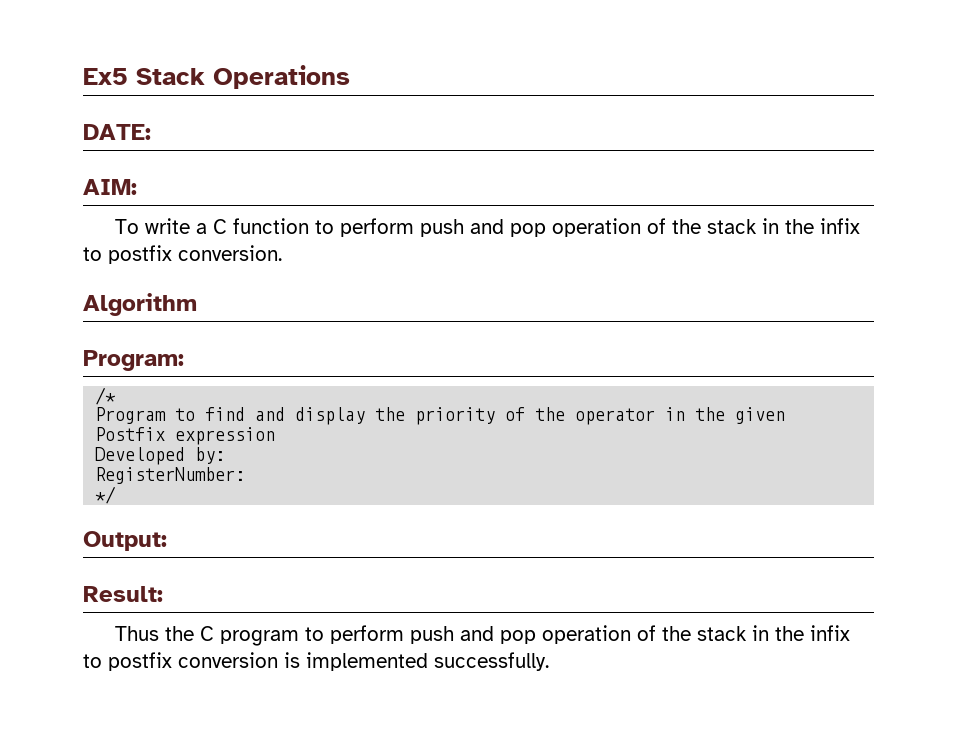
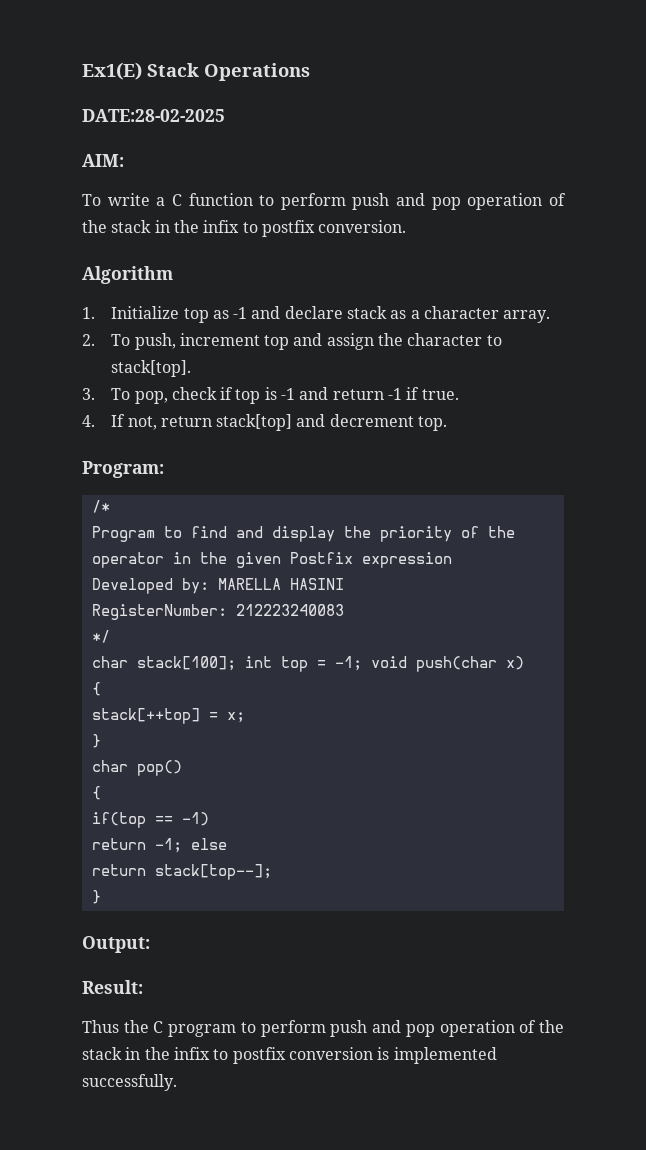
- Ex5 Stack Operations
+ Ex1(E) Stack Operations
- DATE:
+ DATE:28-02-2025
+ 1. Initialize top as -1 and declare stack as a character array.
+ 2. To push, increment top and assign the character to stack[top].
+ 3. To pop, check if top is -1 and return -1 if true.
+ 4. If not, return stack[top] and decrement top.
- Developed by:
+ Developed by: MARELLA HASINI
- RegisterNumber:
+ RegisterNumber: 212223240083
+ char stack[100]; int top = -1; void push(char x)
+ {
+ stack[++top] = x;
+ }
+ char pop()
+ {
+ if(top == -1)
+ return -1; else
+ return stack[top--];
+ }

